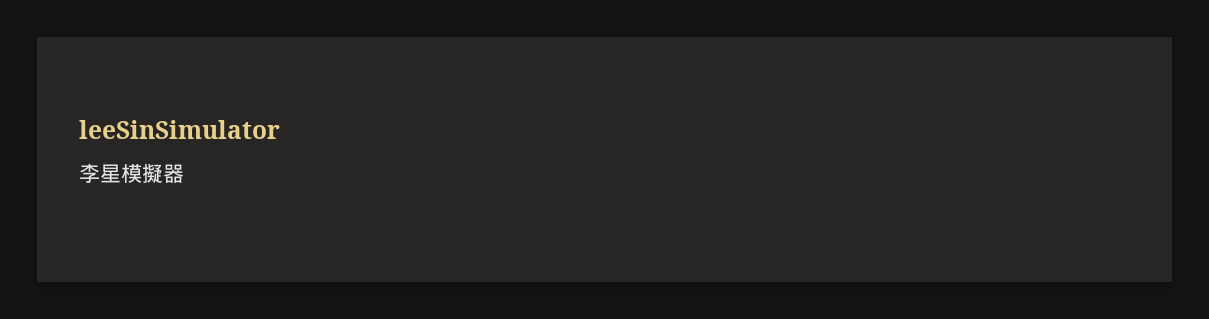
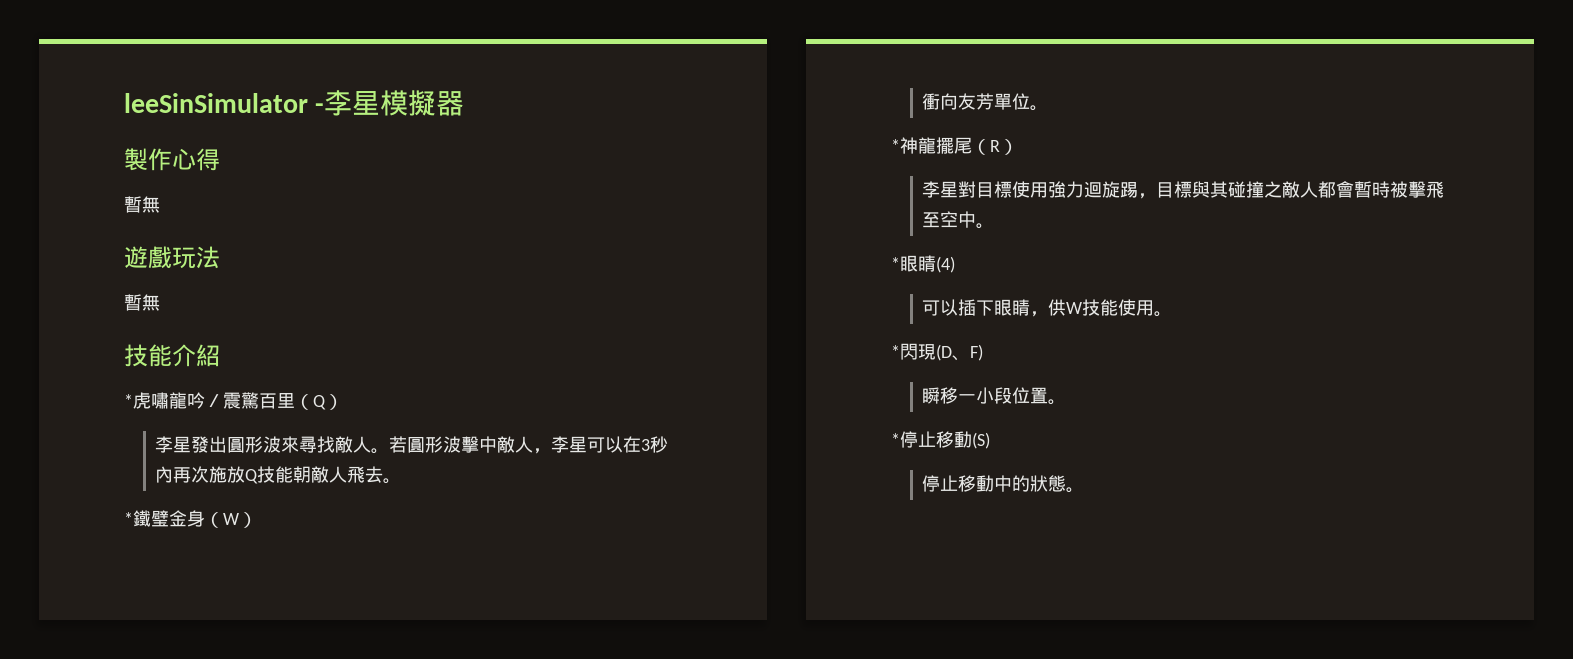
- leeSinSimulator
- 李星模擬器
+ leeSinSimulator -李星模擬器
+ 製作心得
+ 暫無
+ 遊戲玩法
+ 暫無
+ 技能介紹
+ *虎嘯龍吟／震驚百里（Q）
+ 李星發出圓形波來尋找敵人。若圓形波擊中敵人，李星可以在3秒內再次施放Q技能朝敵人飛去。
+ *鐵璧金身（W）
+ 衝向友芳單位。
+ *神龍擺尾（R）
+ 李星對目標使用強力迴旋踢，目標與其碰撞之敵人都會暫時被擊飛至空中。
+ *眼睛(4)
+ 可以插下眼睛，供W技能使用。
+ *閃現(D、F)
+ 瞬移一小段位置。
+ *停止移動(S)
+ 停止移動中的狀態。

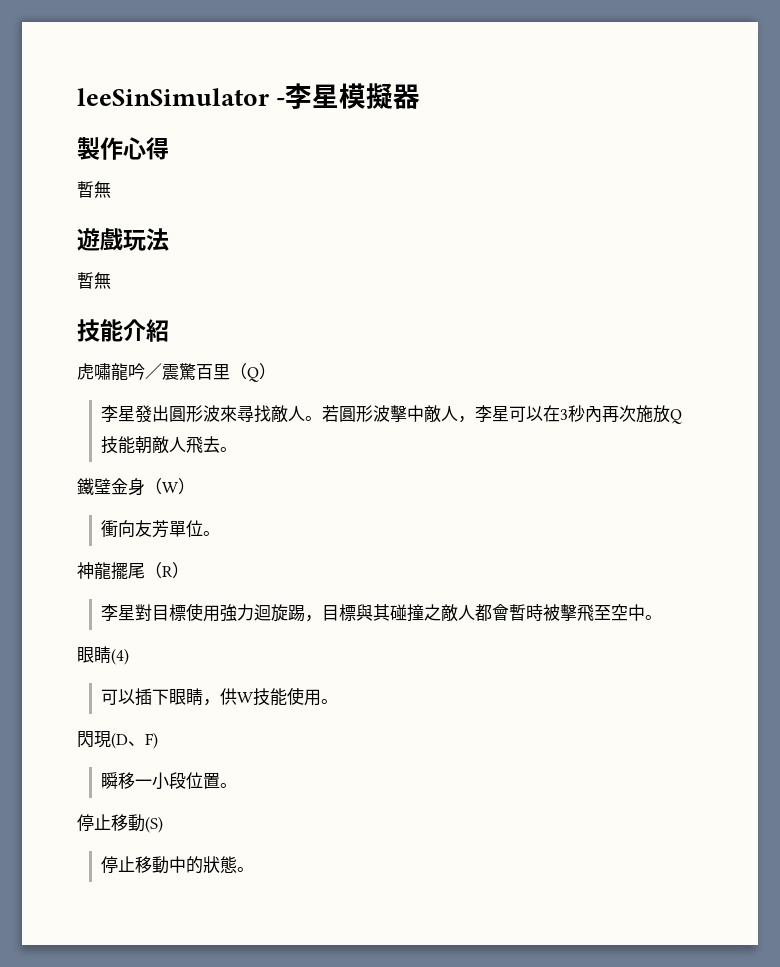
- *虎嘯龍吟／震驚百里（Q）
+ 虎嘯龍吟／震驚百里（Q）
- *鐵璧金身（W）
+ 鐵璧金身（W）
- *神龍擺尾（R）
+ 神龍擺尾（R）
- *眼睛(4)
+ 眼睛(4)
- *閃現(D、F)
+ 閃現(D、F)
- *停止移動(S)
+ 停止移動(S)

